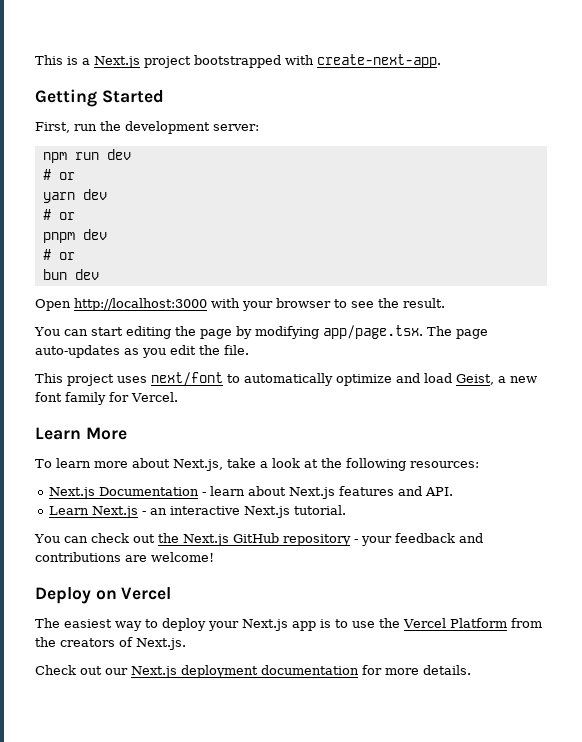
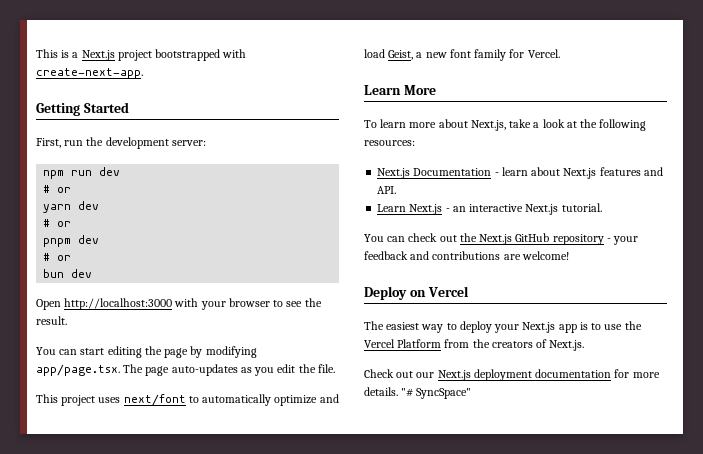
+ "# SyncSpace"

